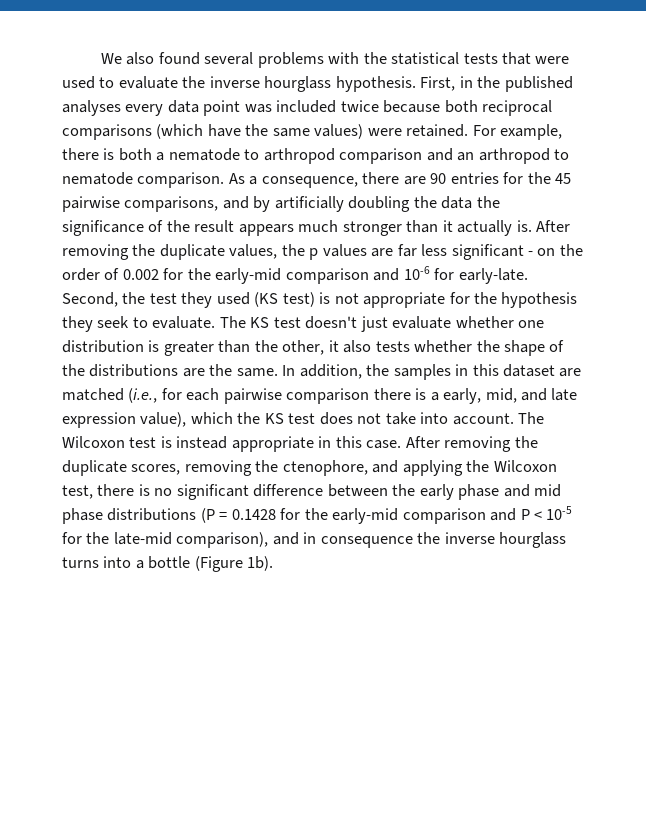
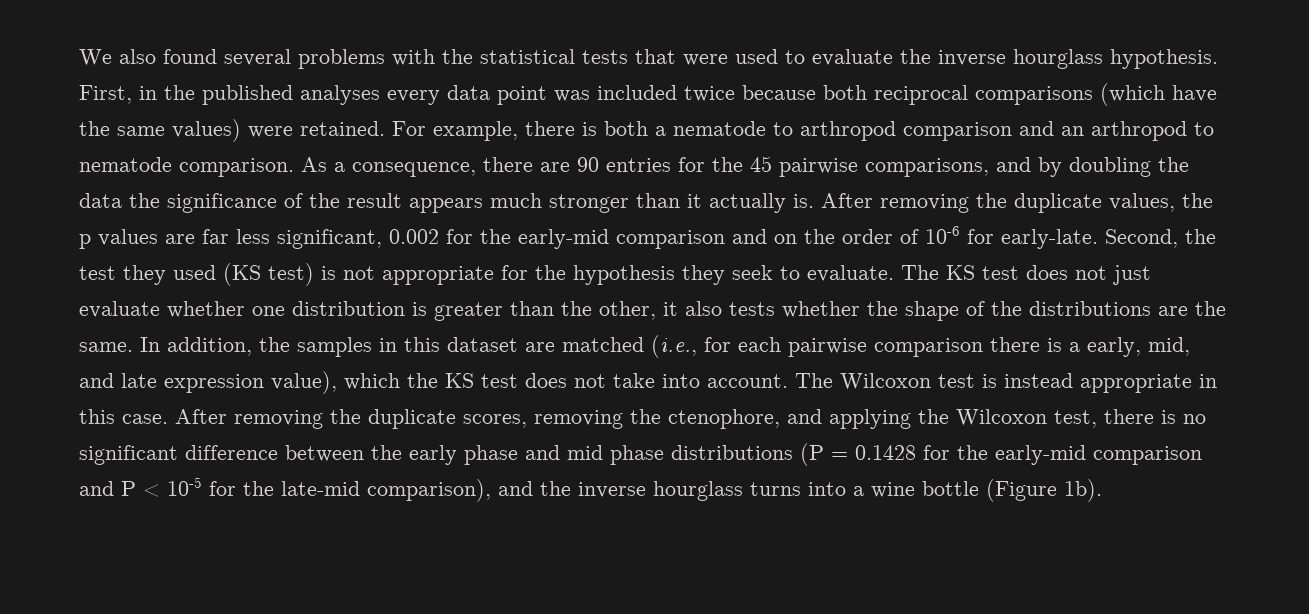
- As a consequence, there are 90 entries for the 45 pairwise comparisons, and by artificially doubling the data the significance of the result appears much stronger than it actually is.
+ As a consequence, there are 90 entries for the 45 pairwise comparisons, and by doubling the data the significance of the result appears much stronger than it actually is.
- After removing the duplicate values, the p values are far less significant - on the order of 0.002 for the early-mid comparison and 10-6 for early-late.
+ After removing the duplicate values, the p values are far less significant, 0.002 for the early-mid comparison and on the order of 10-6 for early-late.
- The KS test doesn't just evaluate whether one distribution is greater than the other, it also tests whether the shape of the distributions are the same.
+ The KS test does not just evaluate whether one distribution is greater than the other, it also tests whether the shape of the distributions are the same.
- After removing the duplicate scores, removing the ctenophore, and applying the Wilcoxon test, there is no significant difference between the early phase and mid phase distributions (P = 0.1428 for the early-mid comparison and P < 10-5 for the late-mid comparison), and in consequence the inverse hourglass turns into a bottle (Figure 1b).
+ After removing the duplicate scores, removing the ctenophore, and applying the Wilcoxon test, there is no significant difference between the early phase and mid phase distributions (P = 0.1428 for the early-mid comparison and P < 10-5 for the late-mid comparison), and the inverse hourglass turns into a wine bottle (Figure 1b).

